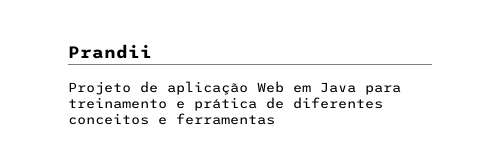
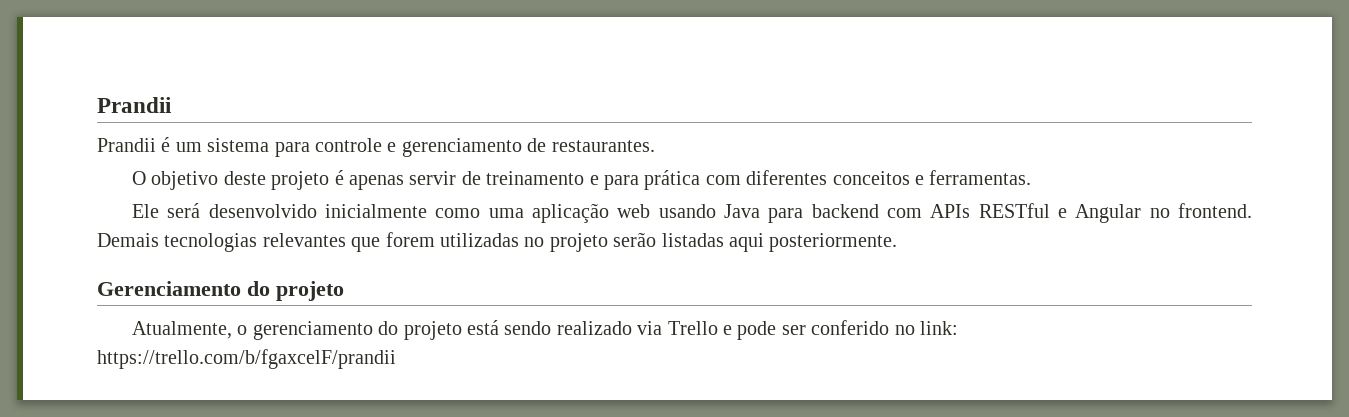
- Projeto de aplicação Web em Java para treinamento e prática de diferentes conceitos e ferramentas
+ Prandii é um sistema para controle e gerenciamento de restaurantes.
+ O objetivo deste projeto é apenas servir de treinamento e para prática com diferentes conceitos e ferramentas.
+ Ele será desenvolvido inicialmente como uma aplicação web usando Java para backend com APIs RESTful e Angular no frontend. Demais tecnologias relevantes que forem utilizadas no projeto serão listadas aqui posteriormente.
+ Gerenciamento do projeto
+ Atualmente, o gerenciamento do projeto está sendo realizado via Trello e pode ser conferido no link: https://trello.com/b/fgaxcelF/prandii

